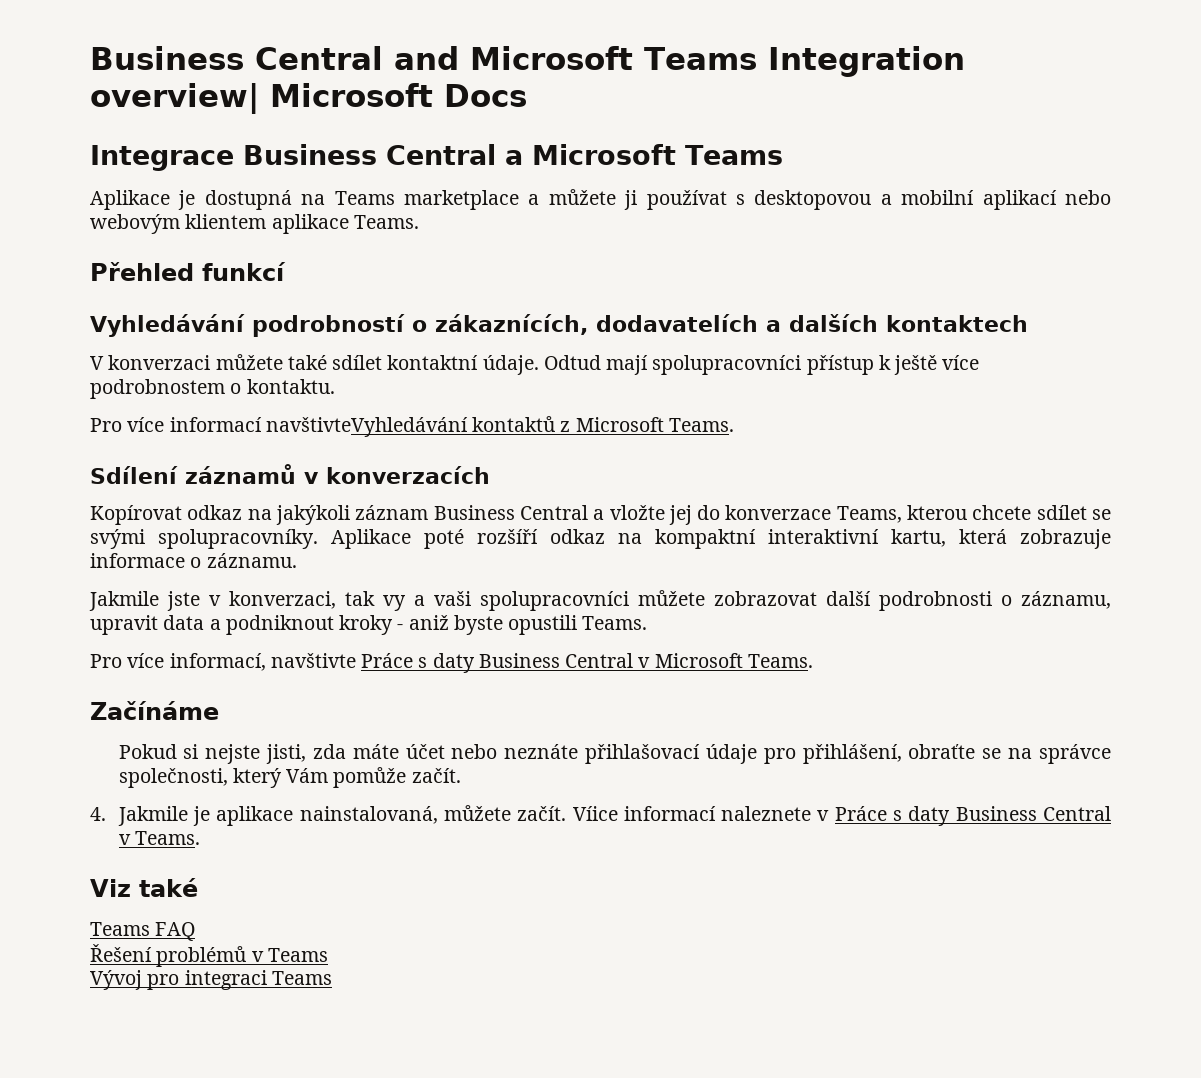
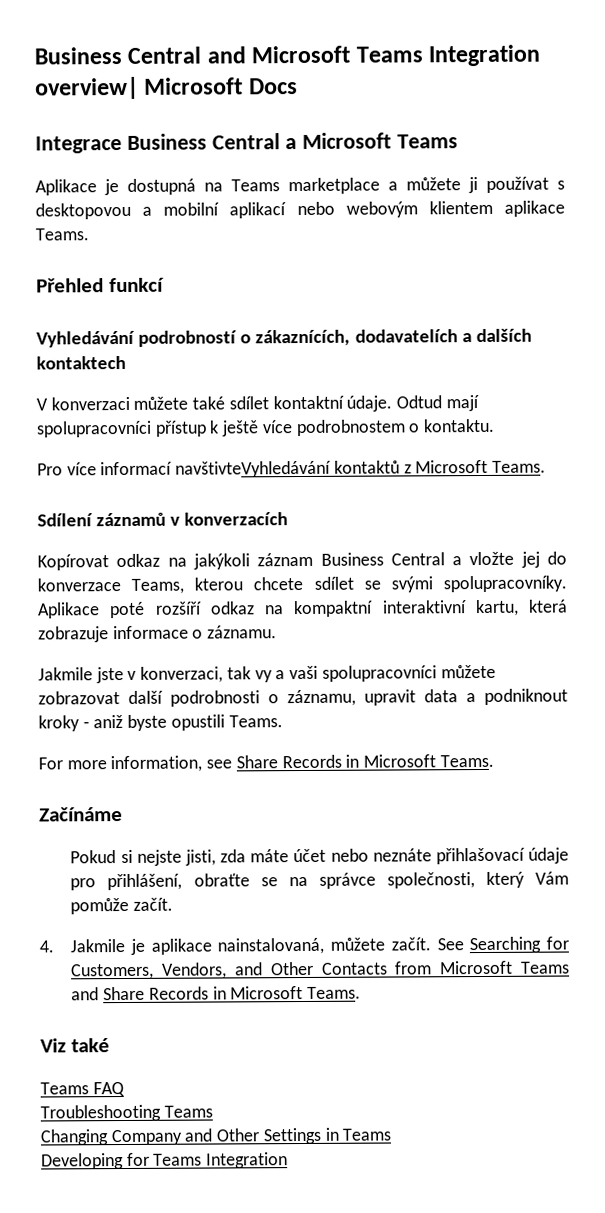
- Pro více informací, navštivte Práce s daty Business Central v Microsoft Teams.
+ For more information, see Share Records in Microsoft Teams.
- Víice informací naleznete v Práce s daty Business Central v Teams.
+ See Searching for Customers, Vendors, and Other Contacts from Microsoft Teams and Share Records in Microsoft Teams.
- Řešení problémů v Teams
- Vývoj pro integraci Teams
+ Troubleshooting Teams
+ Changing Company and Other Settings in Teams
+ Developing for Teams Integration

